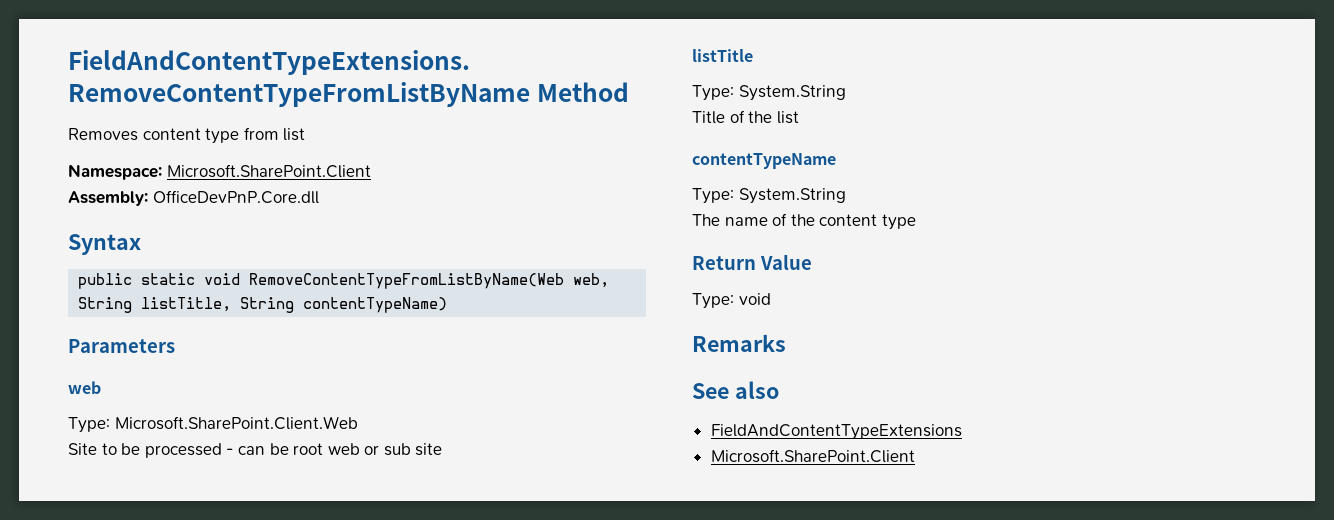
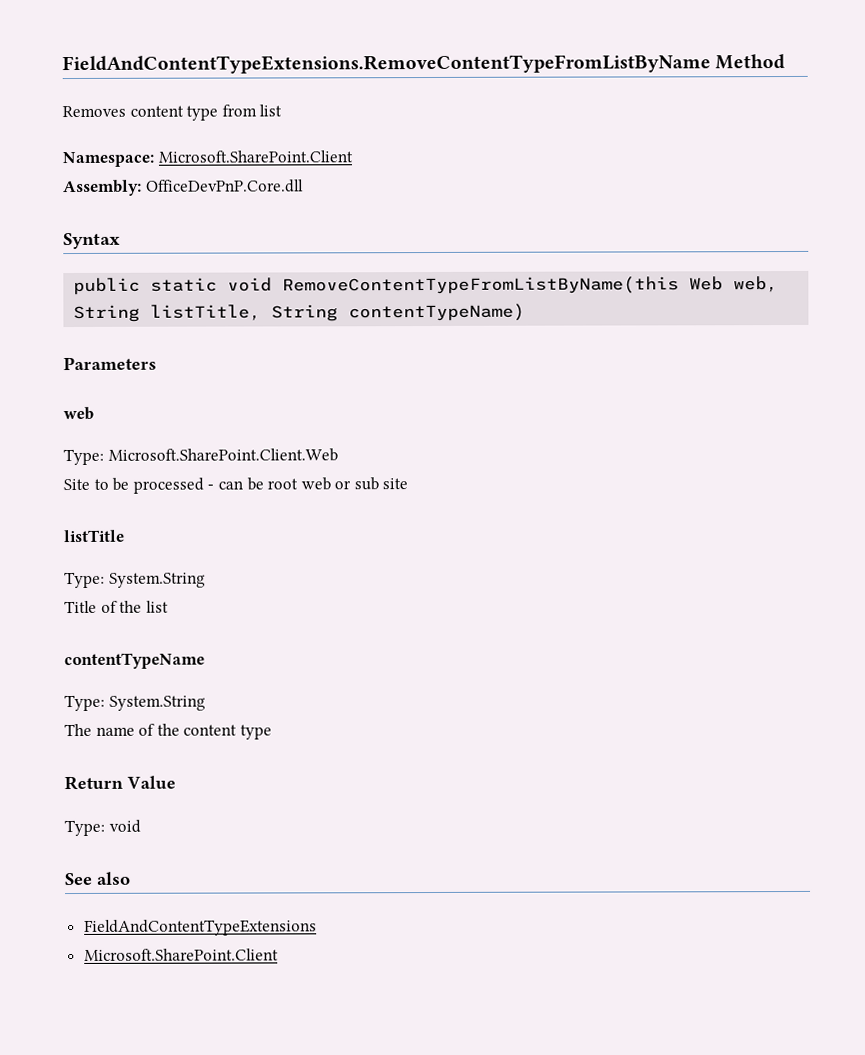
- public static void RemoveContentTypeFromListByName(Web web, String listTitle, String contentTypeName)
+ public static void RemoveContentTypeFromListByName(this Web web, String listTitle, String contentTypeName)
- Remarks

